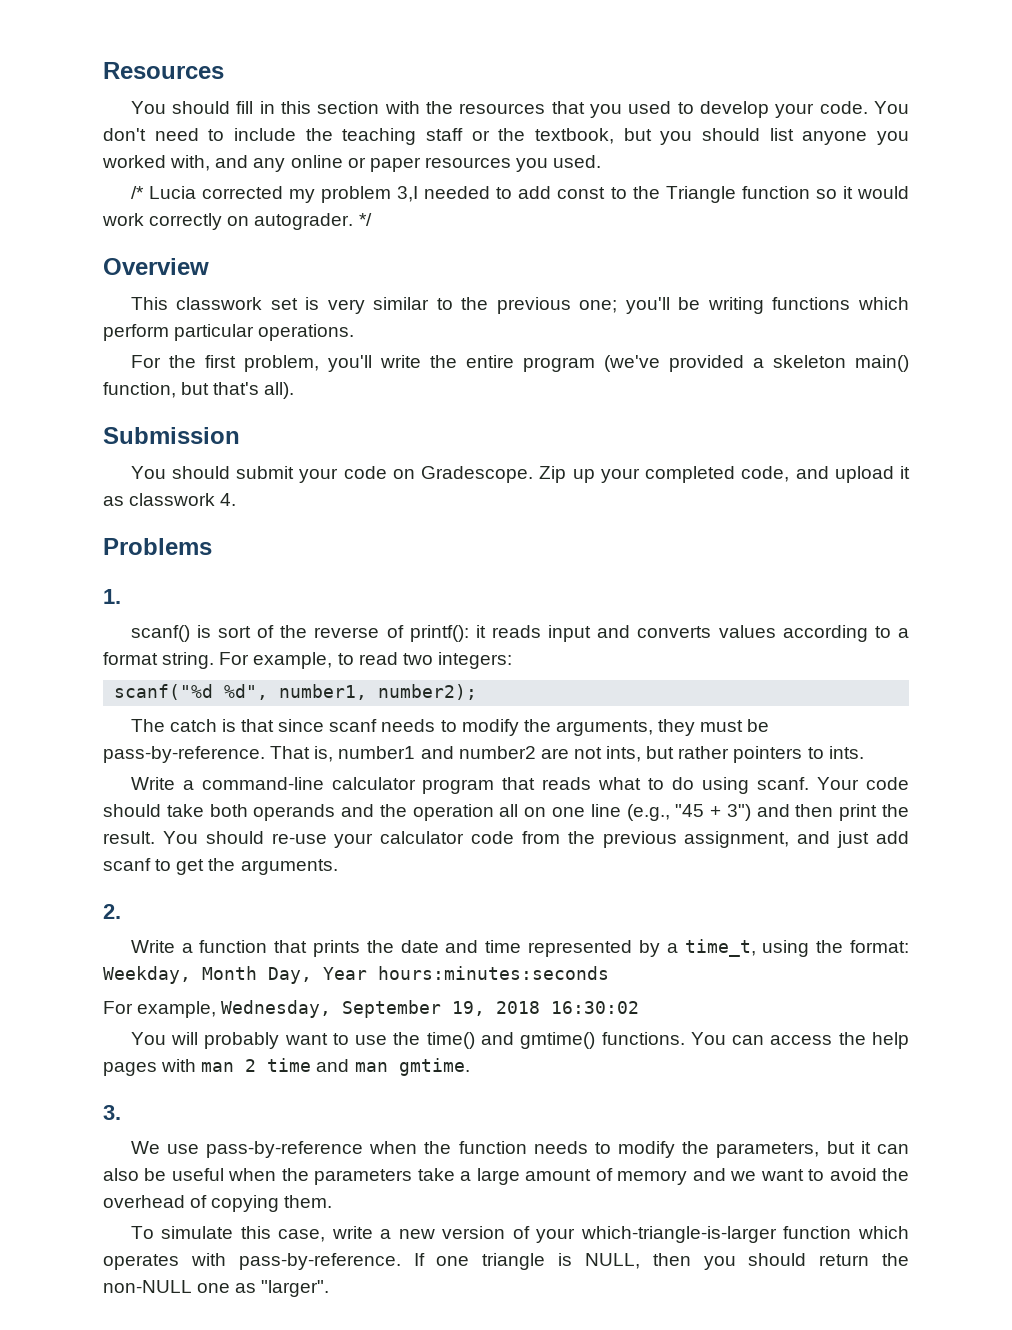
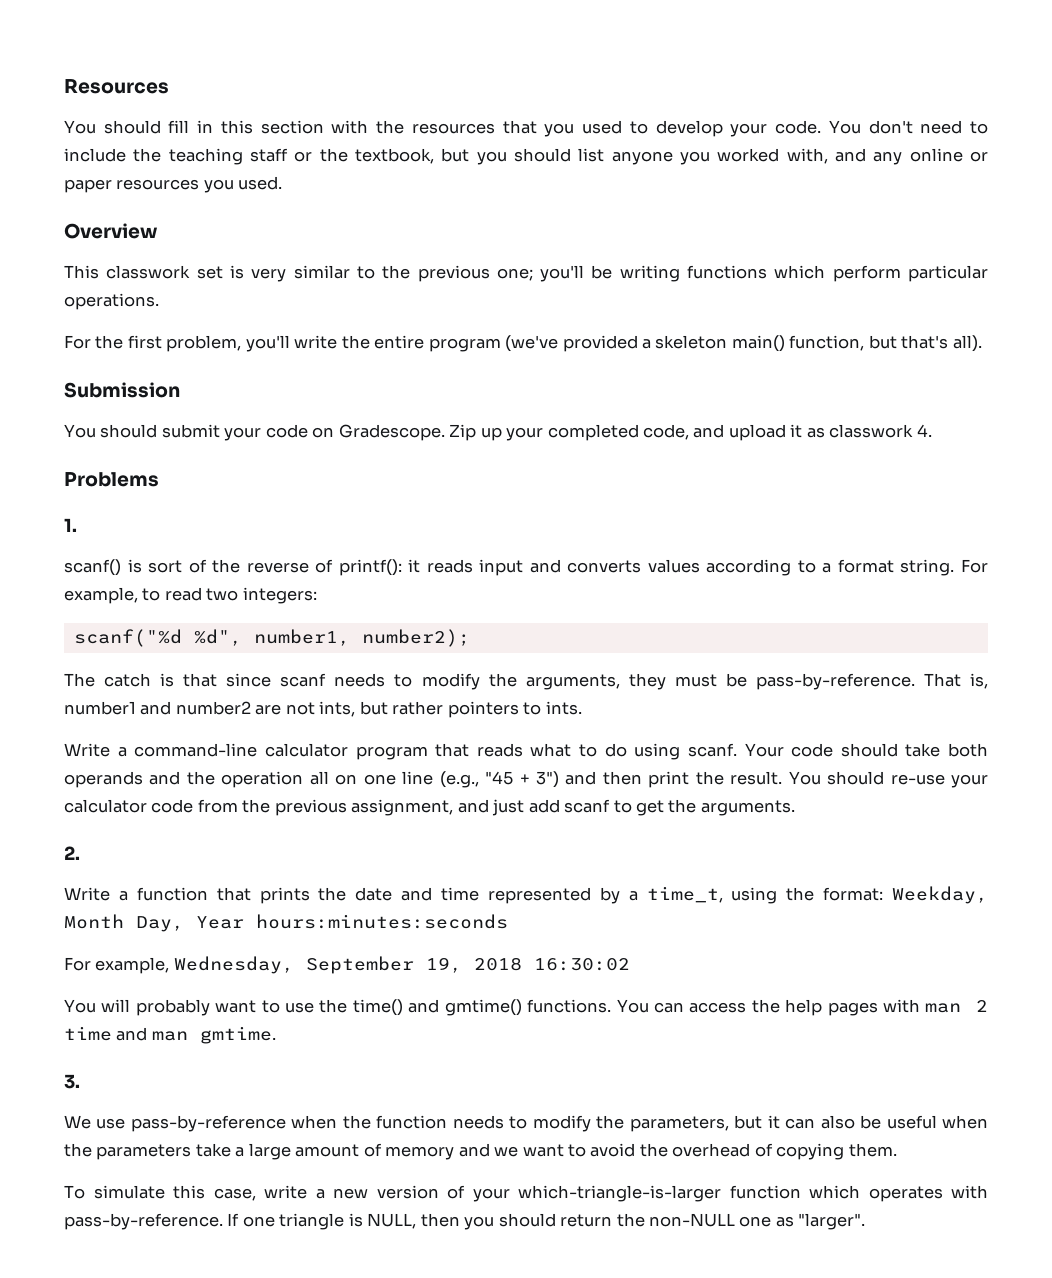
- /* Lucia corrected my problem 3,I needed to add const to the Triangle function so it would work correctly on autograder. */

